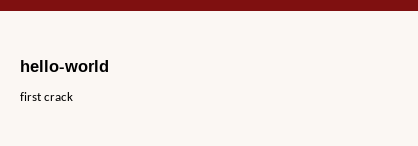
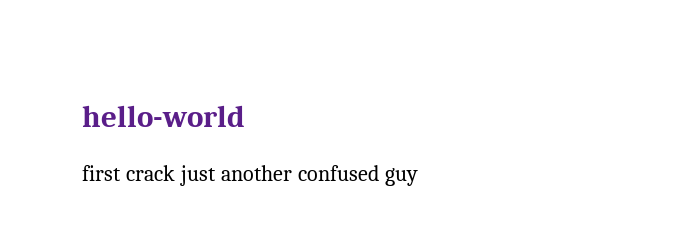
- first crack
+ first crack just another confused guy

